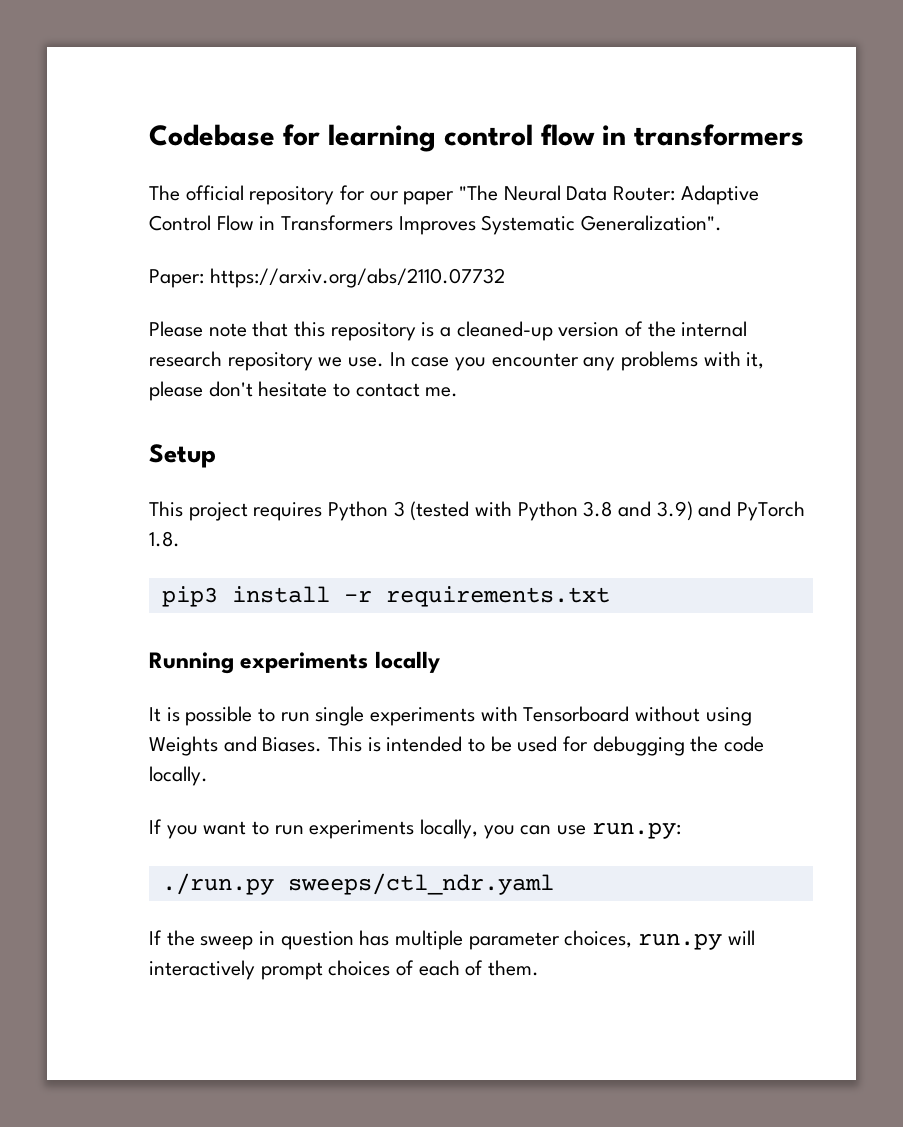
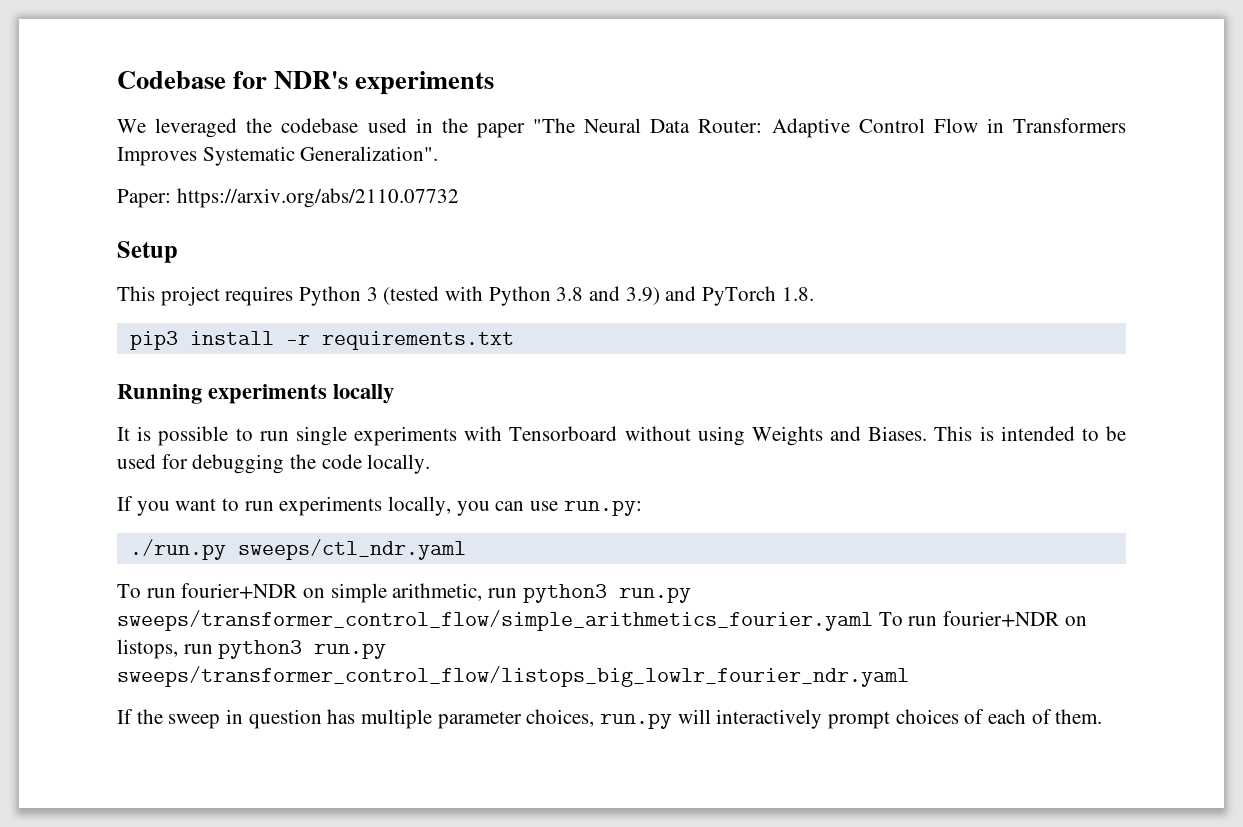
- Codebase for learning control flow in transformers
- The official repository for our paper "The Neural Data Router: Adaptive Control Flow in Transformers Improves Systematic Generalization".
+ Codebase for NDR's experiments
+ We leveraged the codebase used in the paper "The Neural Data Router: Adaptive Control Flow in Transformers Improves Systematic Generalization".
- Please note that this repository is a cleaned-up version of the internal research repository we use. In case you encounter any problems with it, please don't hesitate to contact me.
+ To run fourier+NDR on simple arithmetic, run python3 run.py sweeps/transformer_control_flow/simple_arithmetics_fourier.yaml To run fourier+NDR on listops, run python3 run.py sweeps/transformer_control_flow/listops_big_lowlr_fourier_ndr.yaml

